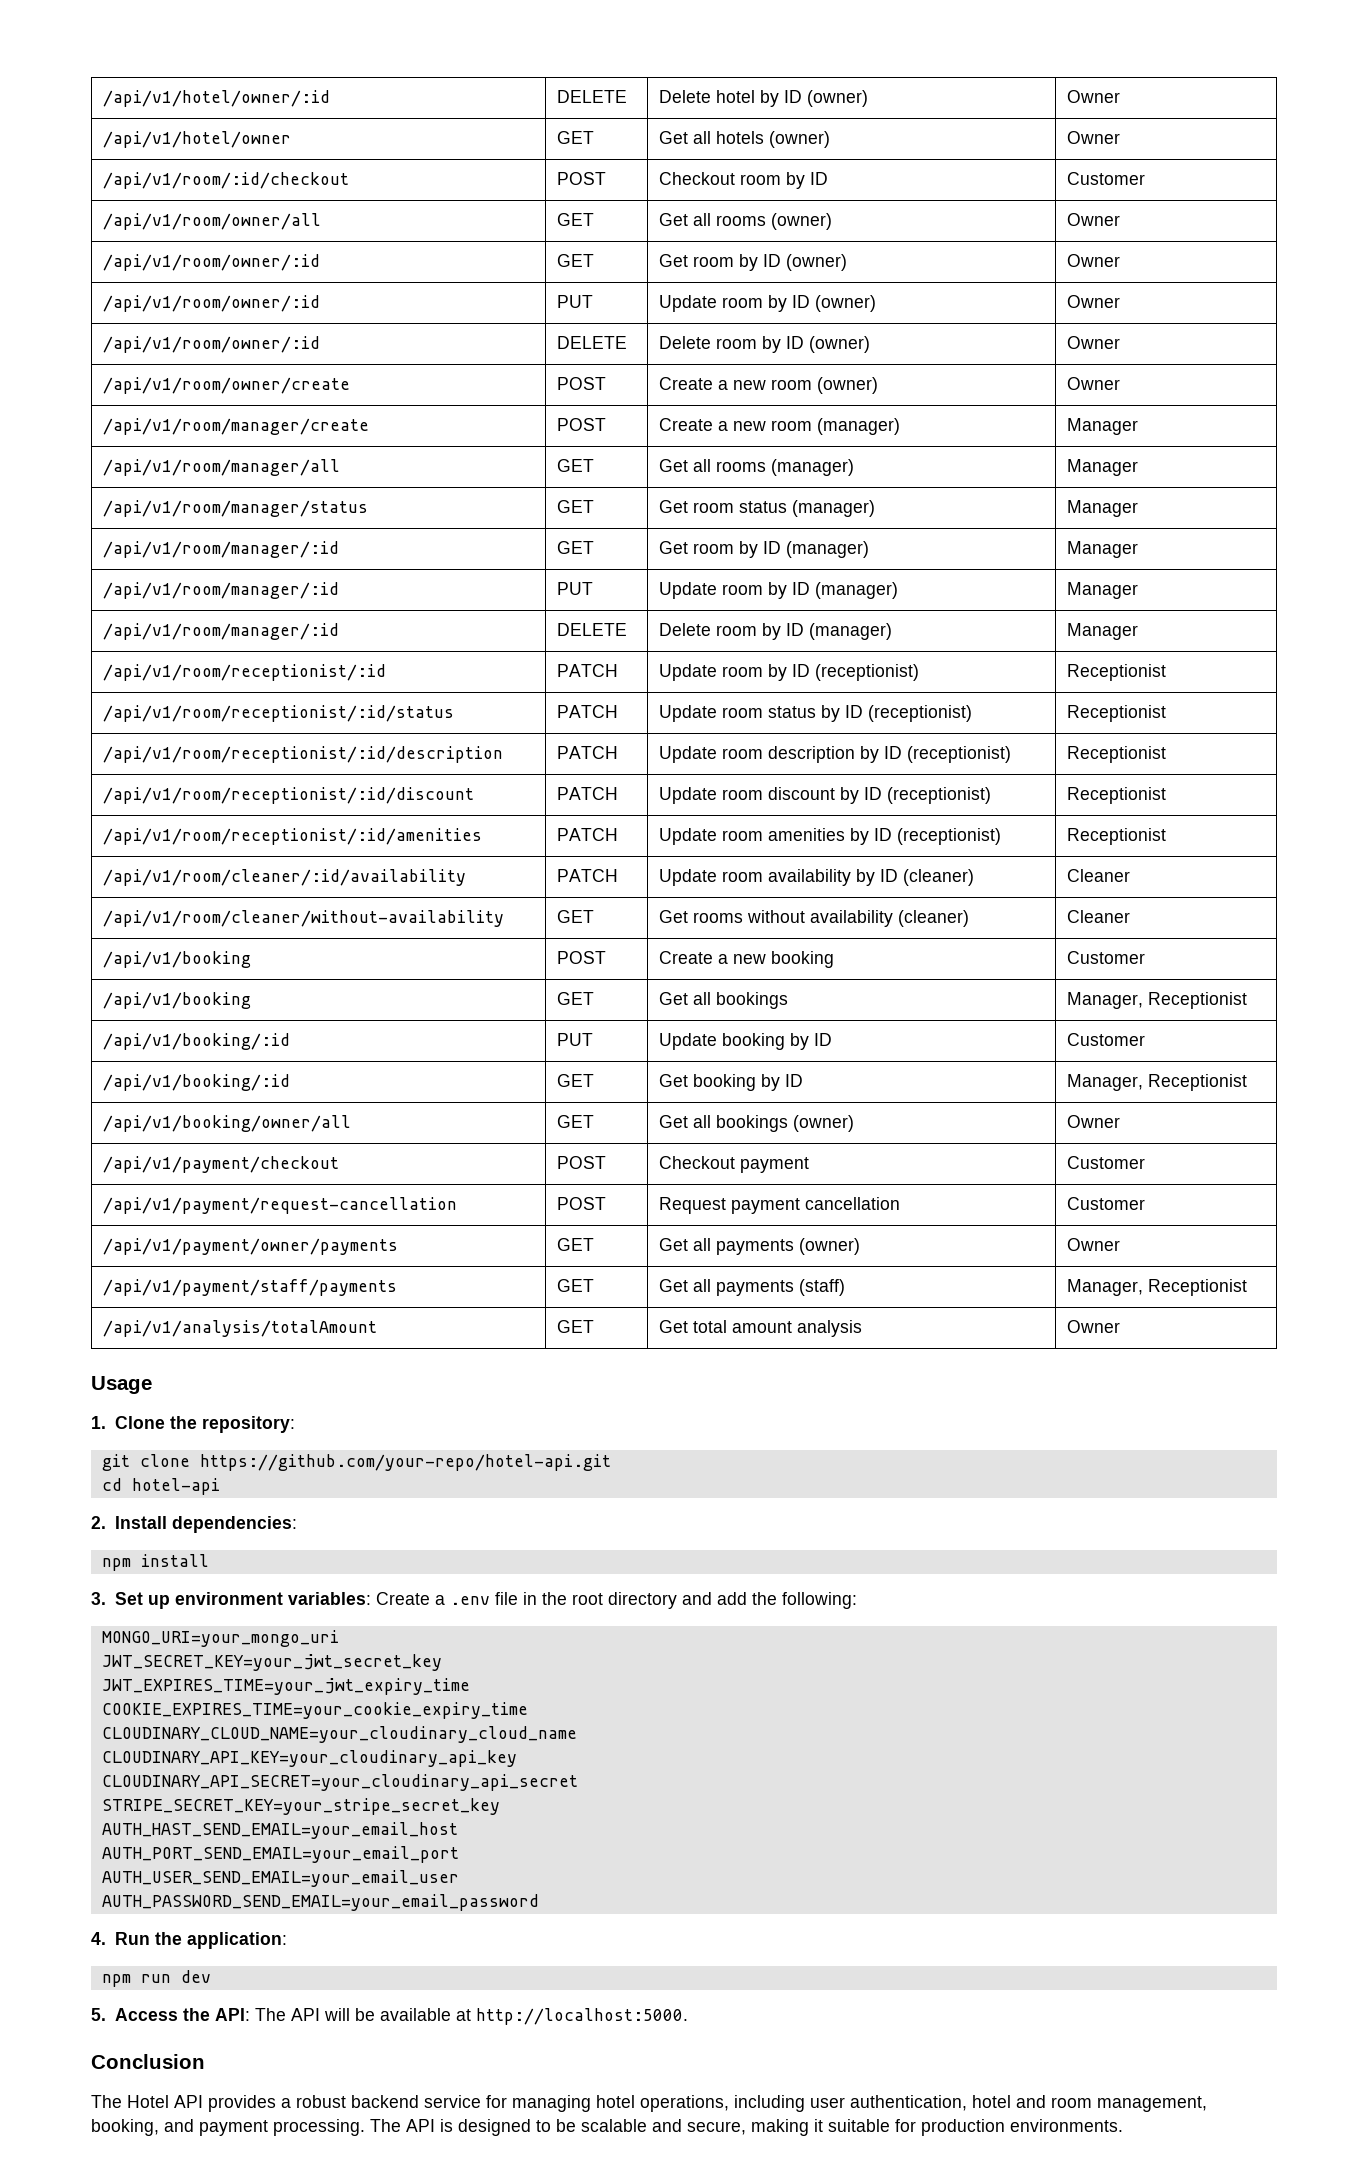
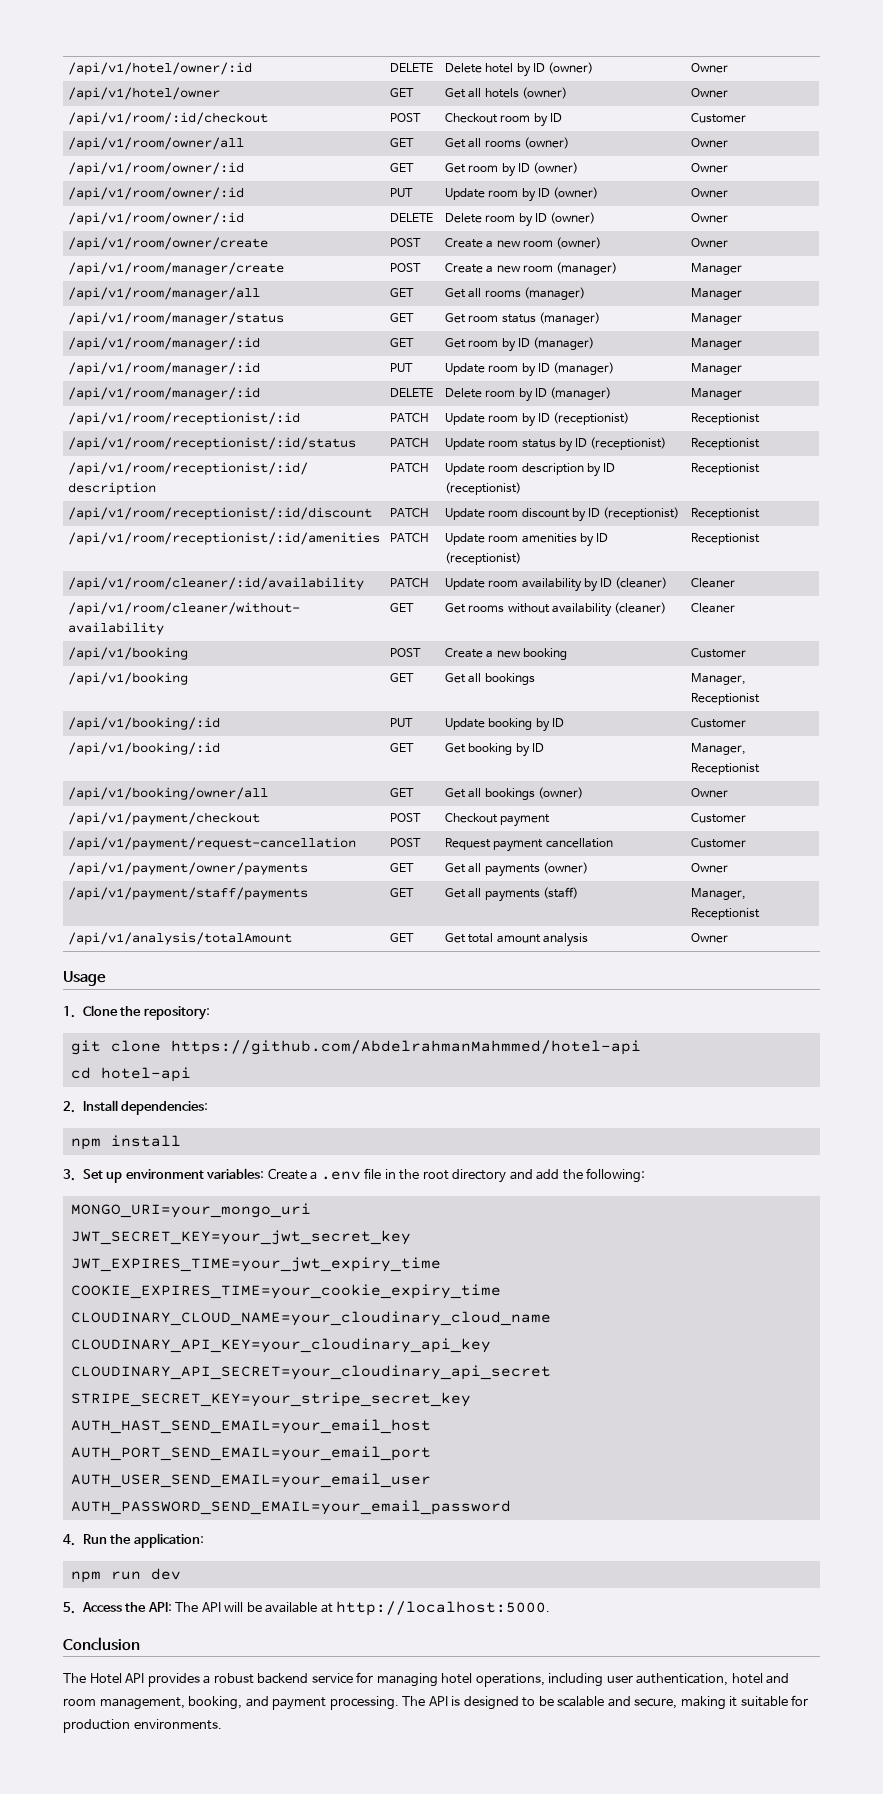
- git clone https://github.com/your-repo/hotel-api.git
+ git clone https://github.com/AbdelrahmanMahmmed/hotel-api

